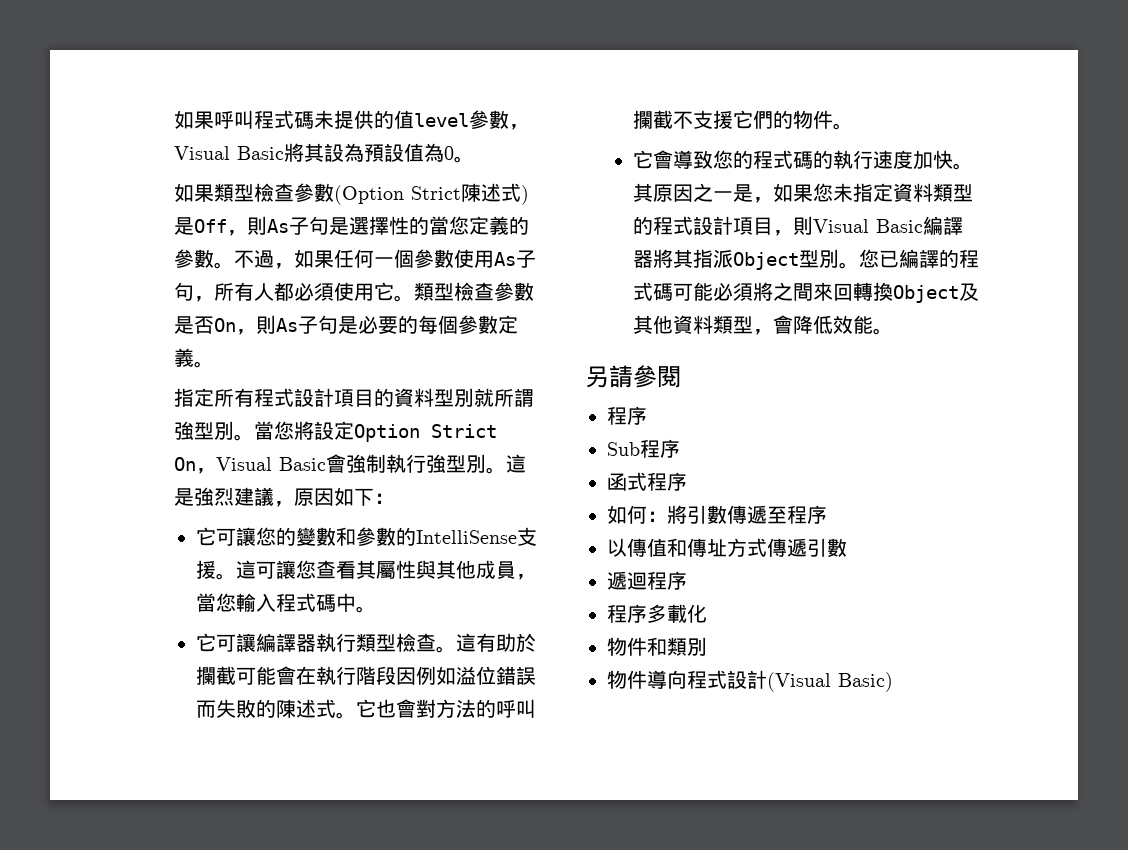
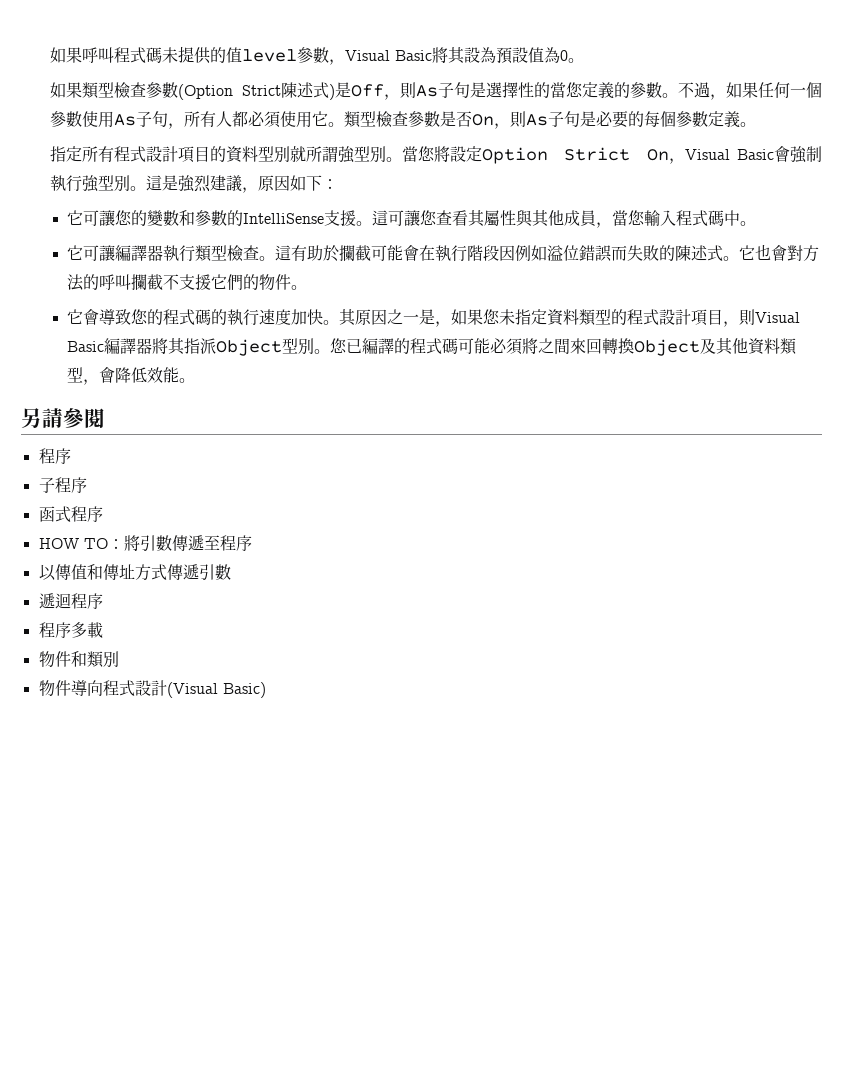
- Sub程序
+ 子程序
- 如何：將引數傳遞至程序
+ HOW TO：將引數傳遞至程序
- 程序多載化
+ 程序多載

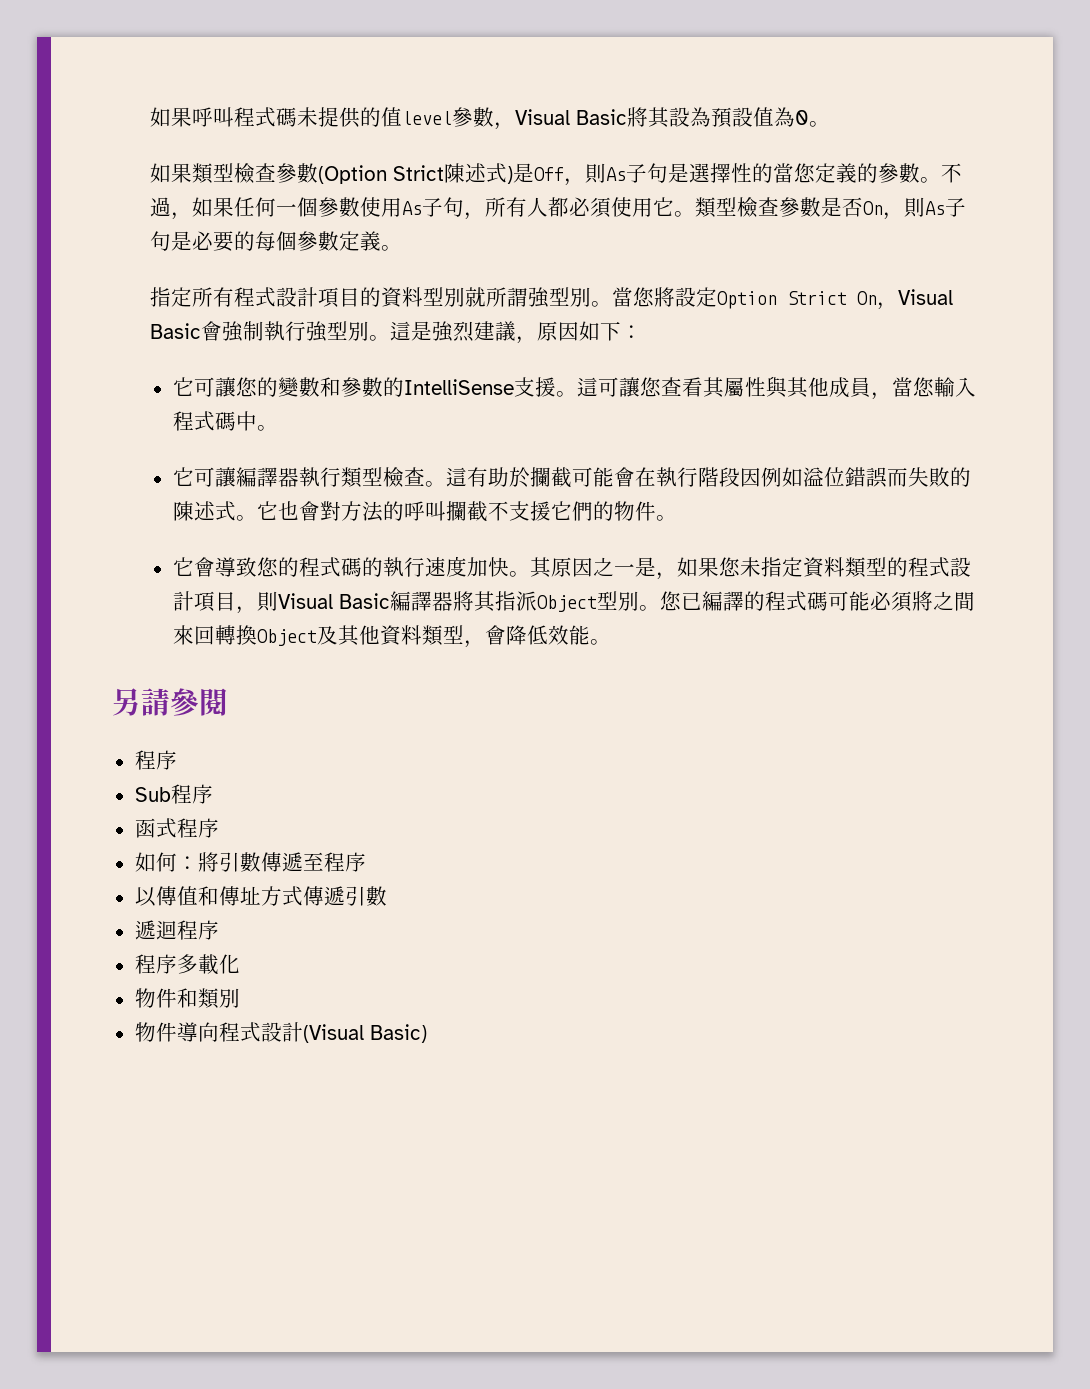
- 子程序
+ Sub程序
- HOW TO：將引數傳遞至程序
+ 如何：將引數傳遞至程序
- 程序多載
+ 程序多載化

